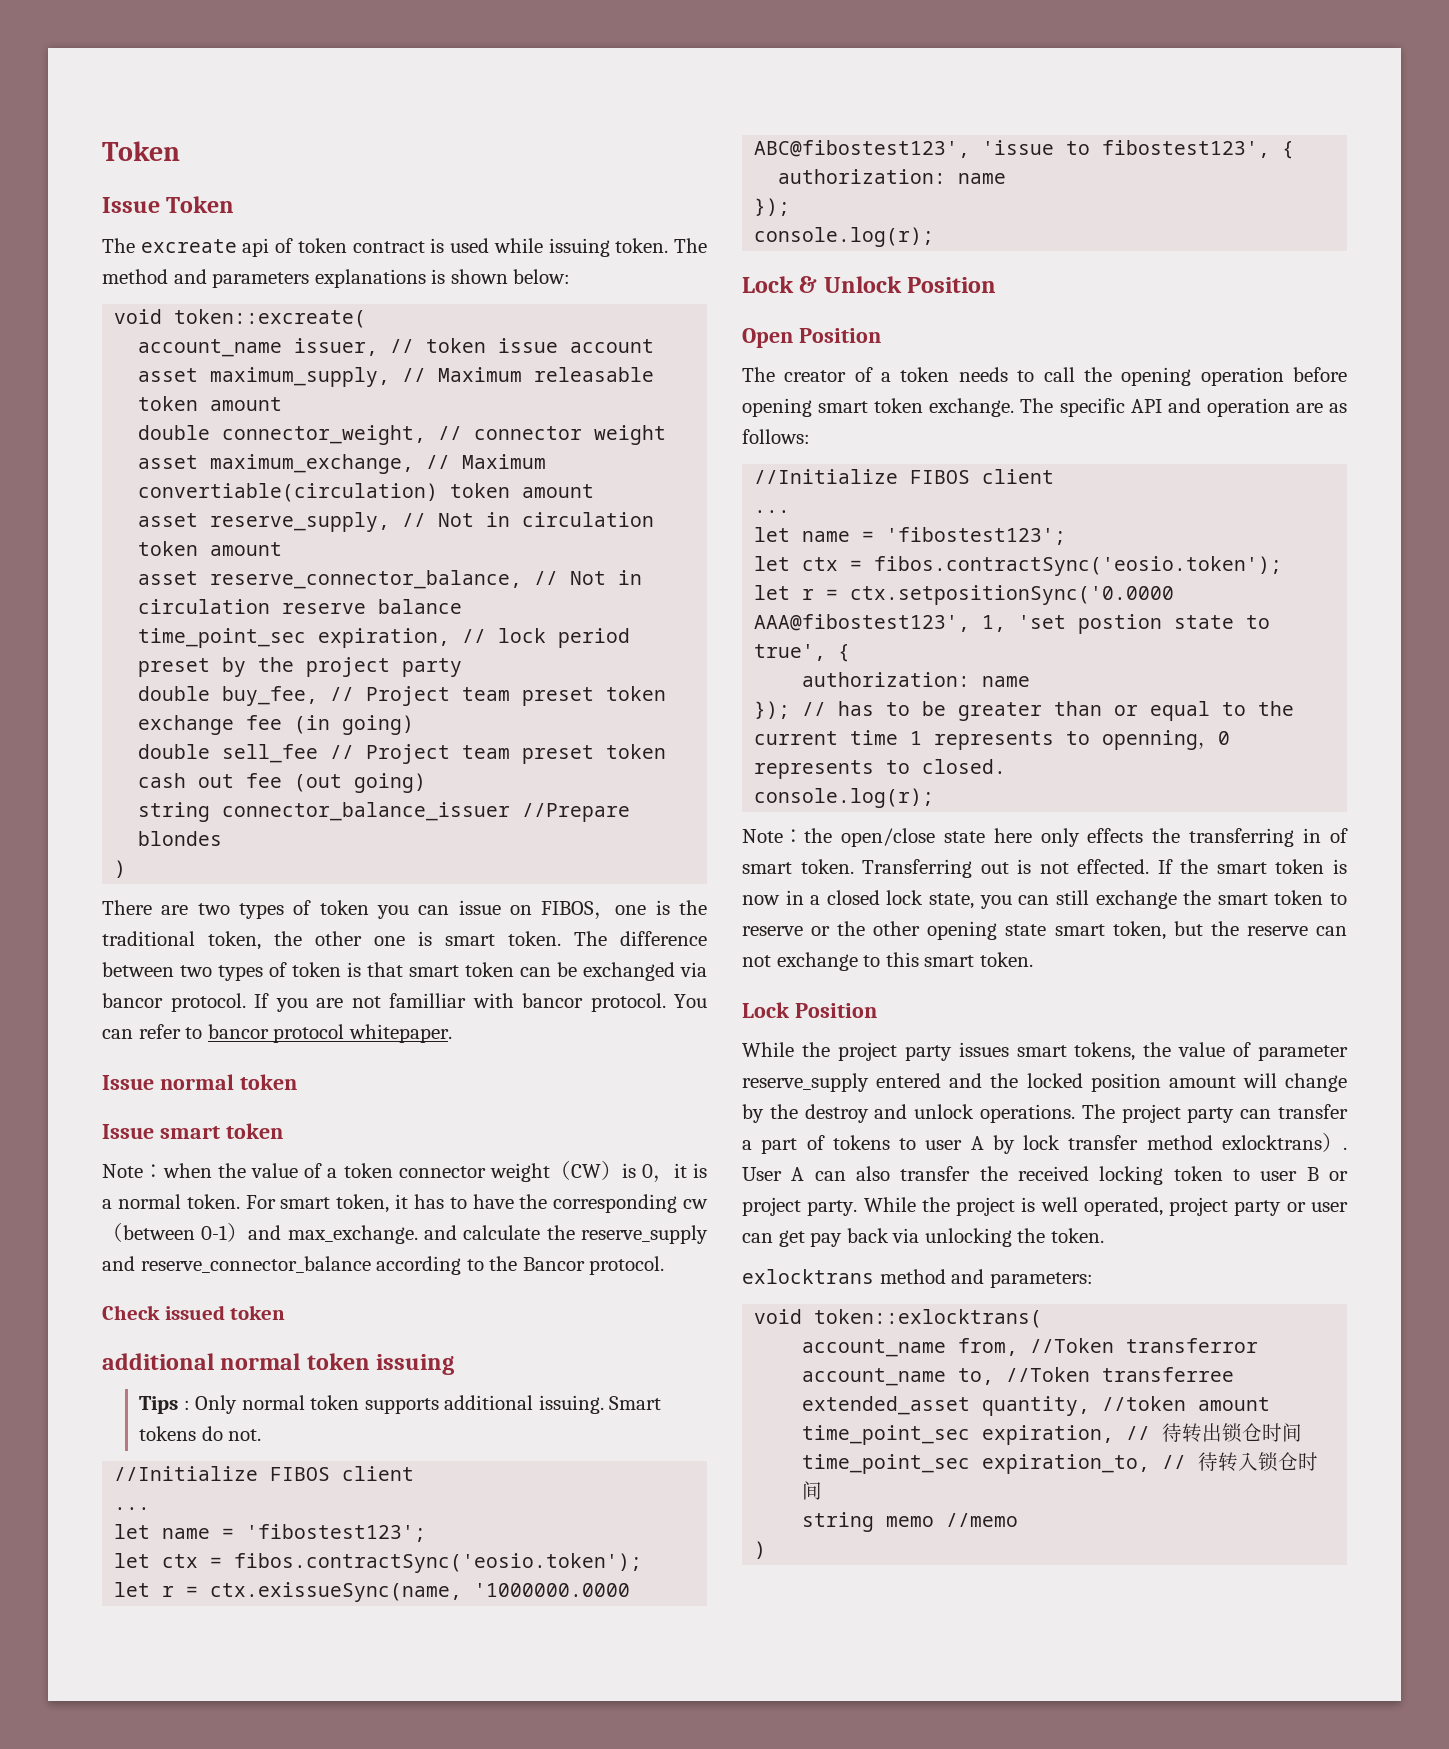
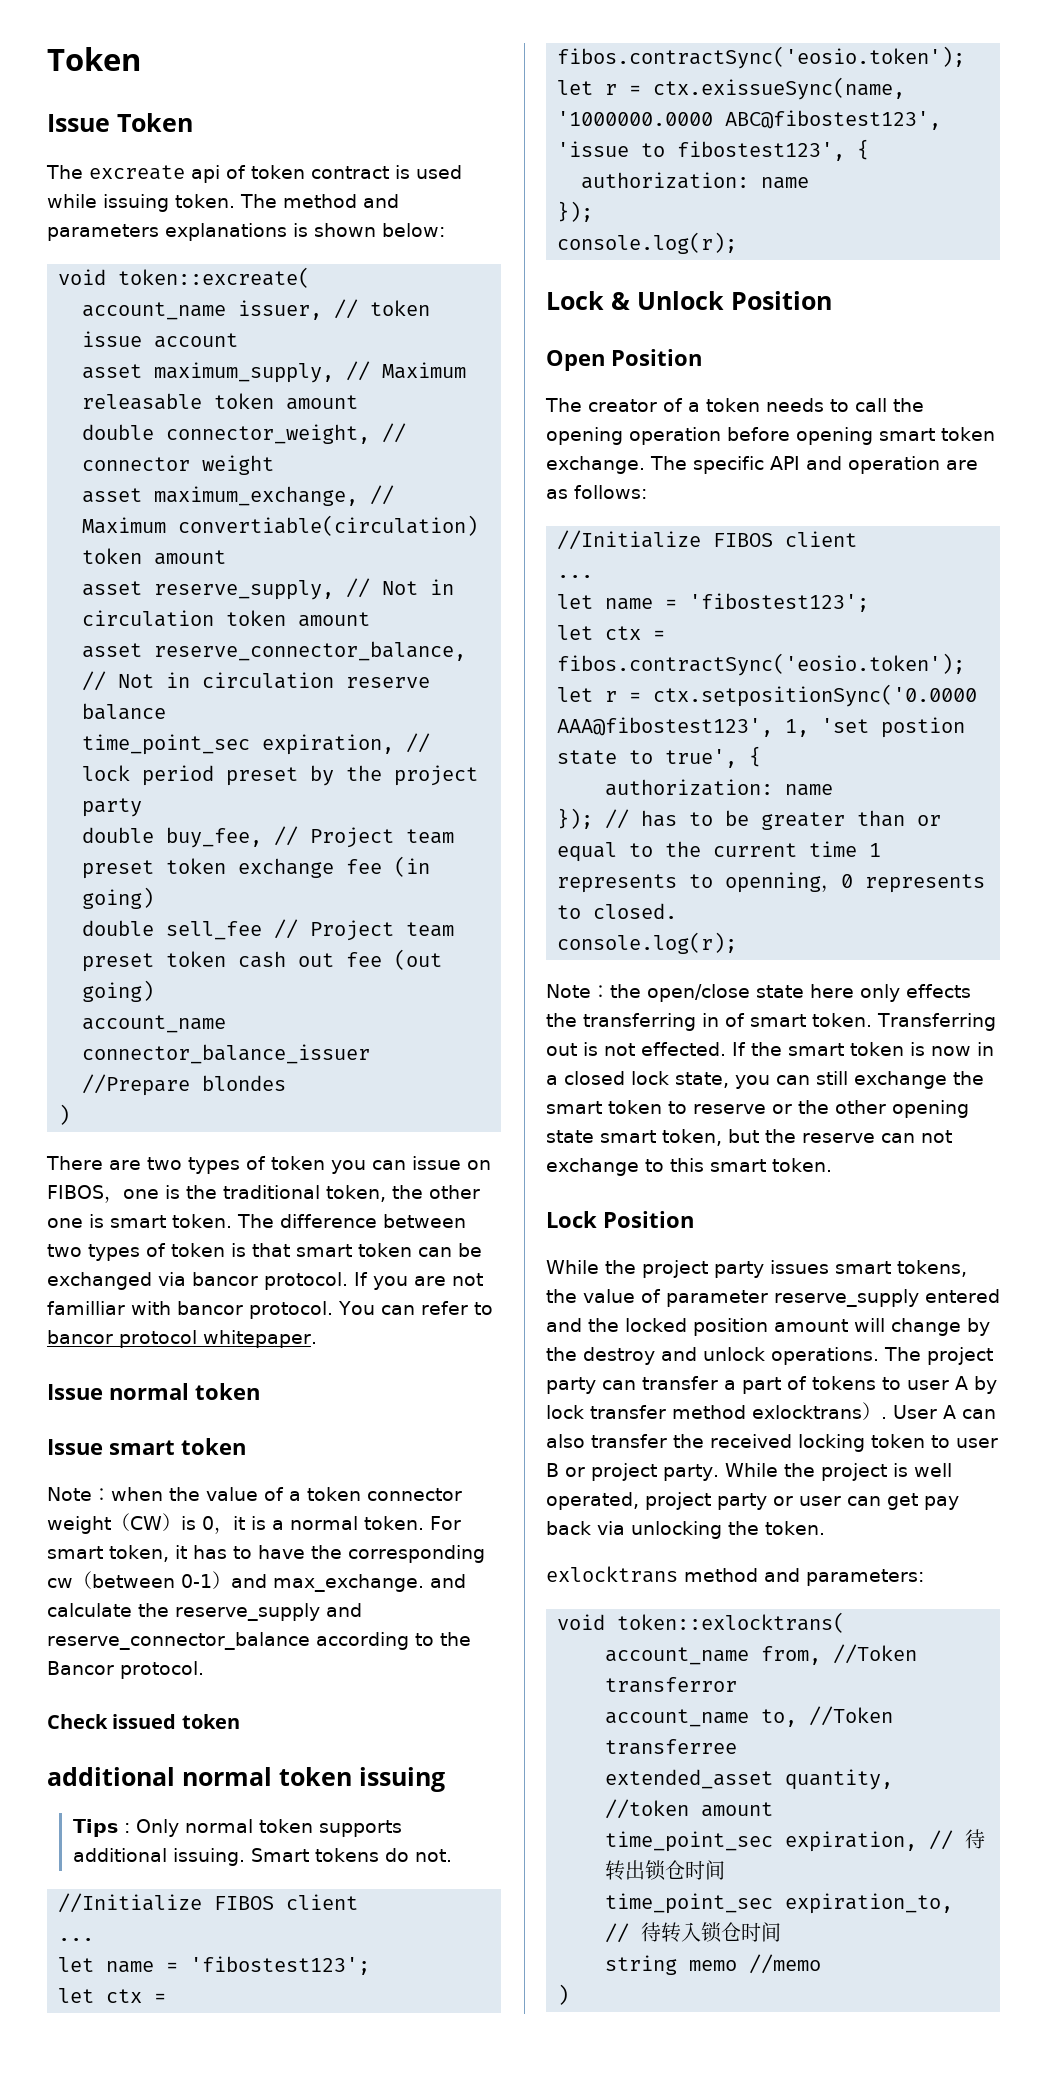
- string connector_balance_issuer //Prepare blondes
+ account_name connector_balance_issuer //Prepare blondes

